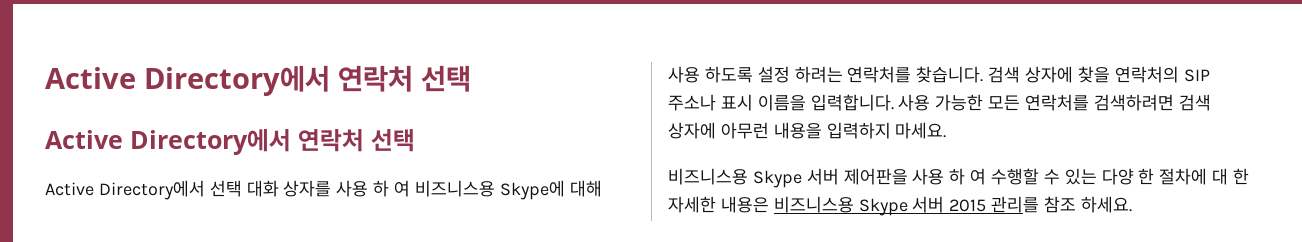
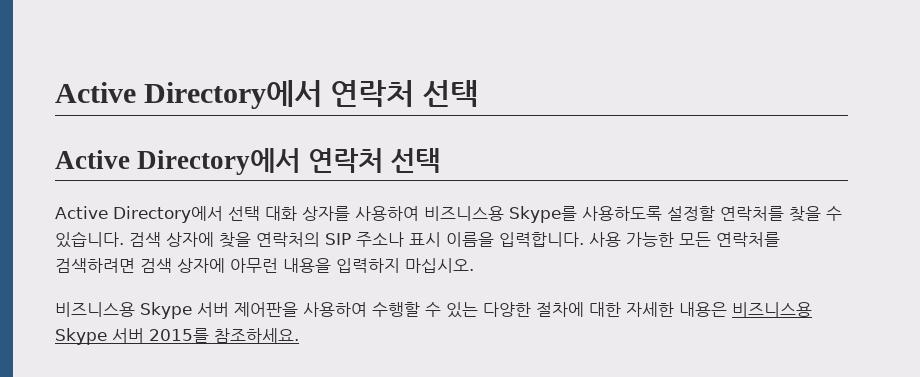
- Active Directory에서 선택 대화 상자를 사용 하 여 비즈니스용 Skype에 대해 사용 하도록 설정 하려는 연락처를 찾습니다.
+ Active Directory에서 선택 대화 상자를 사용하여 비즈니스용 Skype를 사용하도록 설정할 연락처를 찾을 수 있습니다.
- 사용 가능한 모든 연락처를 검색하려면 검색 상자에 아무런 내용을 입력하지 마세요.
+ 사용 가능한 모든 연락처를 검색하려면 검색 상자에 아무런 내용을 입력하지 마십시오.
- 비즈니스용 Skype 서버 제어판을 사용 하 여 수행할 수 있는 다양 한 절차에 대 한 자세한 내용은 비즈니스용 Skype 서버 2015 관리를 참조 하세요.
+ 비즈니스용 Skype 서버 제어판을 사용하여 수행할 수 있는 다양한 절차에 대한 자세한 내용은 비즈니스용 Skype 서버 2015를 참조하세요.

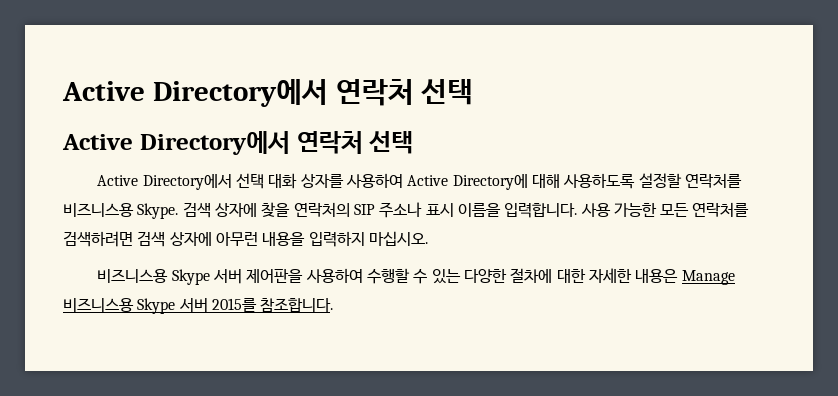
- Active Directory에서 선택 대화 상자를 사용하여 비즈니스용 Skype를 사용하도록 설정할 연락처를 찾을 수 있습니다.
+ Active Directory에서 선택 대화 상자를 사용하여 Active Directory에 대해 사용하도록 설정할 연락처를 비즈니스용 Skype.
- 비즈니스용 Skype 서버 제어판을 사용하여 수행할 수 있는 다양한 절차에 대한 자세한 내용은 비즈니스용 Skype 서버 2015를 참조하세요.
+ 비즈니스용 Skype 서버 제어판을 사용하여 수행할 수 있는 다양한 절차에 대한 자세한 내용은 Manage 비즈니스용 Skype 서버 2015를 참조합니다.

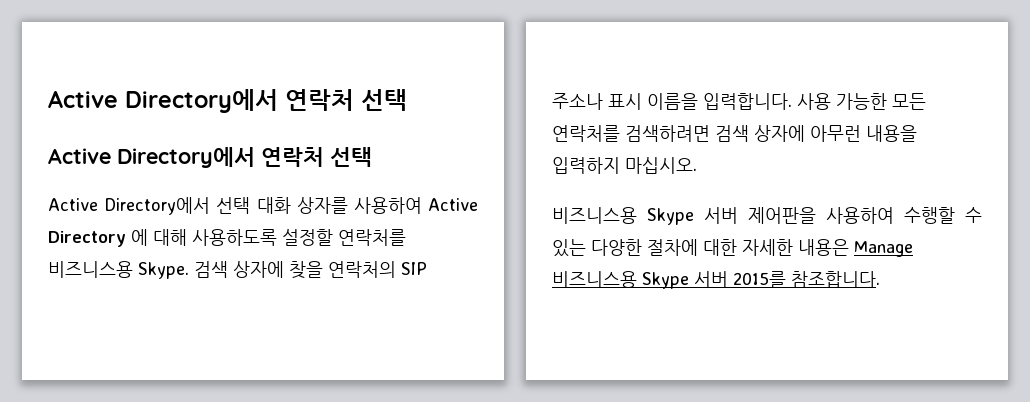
- Active Directory에서 선택 대화 상자를 사용하여 Active Directory에 대해 사용하도록 설정할 연락처를 비즈니스용 Skype.
+ Active Directory에서 선택 대화 상자를 사용하여 Active Directory 에 대해 사용하도록 설정할 연락처를 비즈니스용 Skype.

